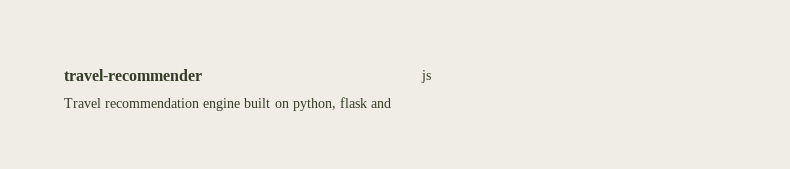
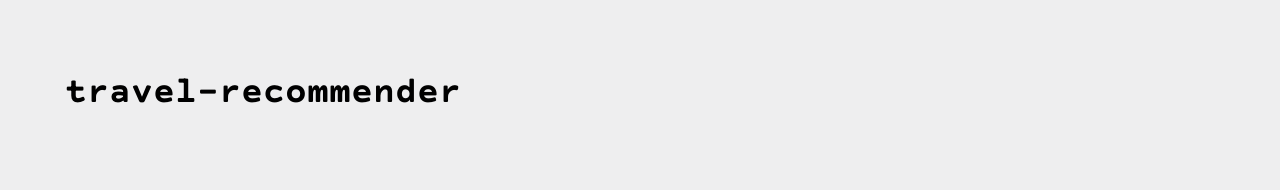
- Travel recommendation engine built on python, flask and js

